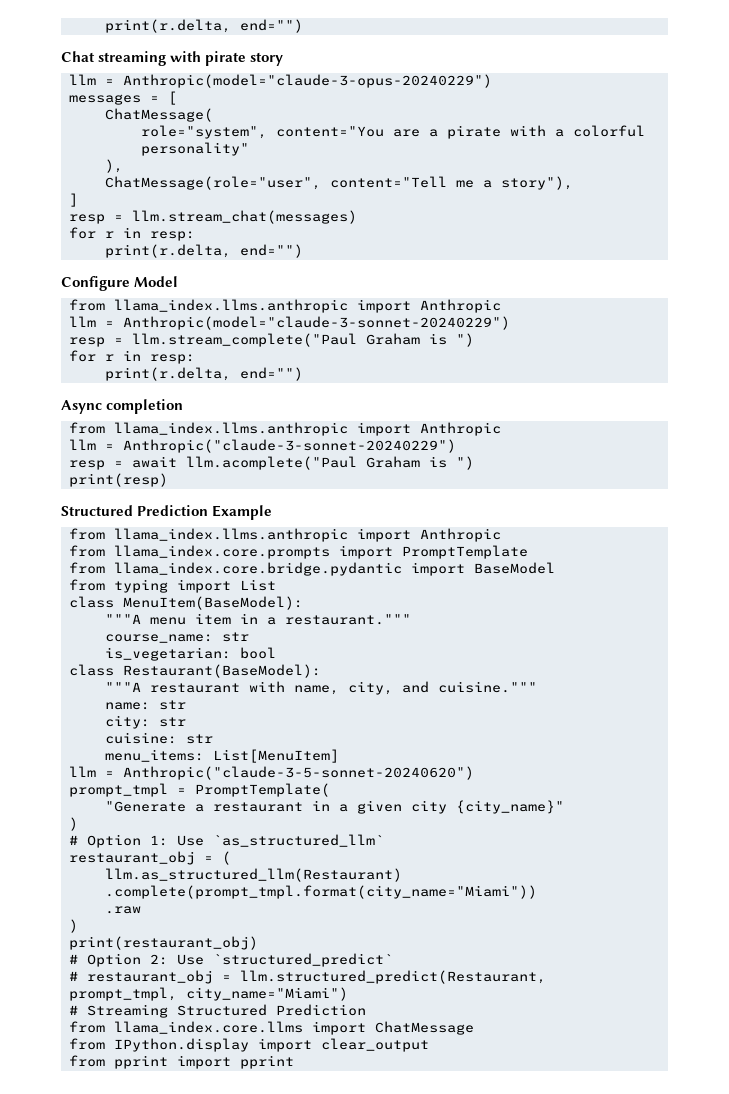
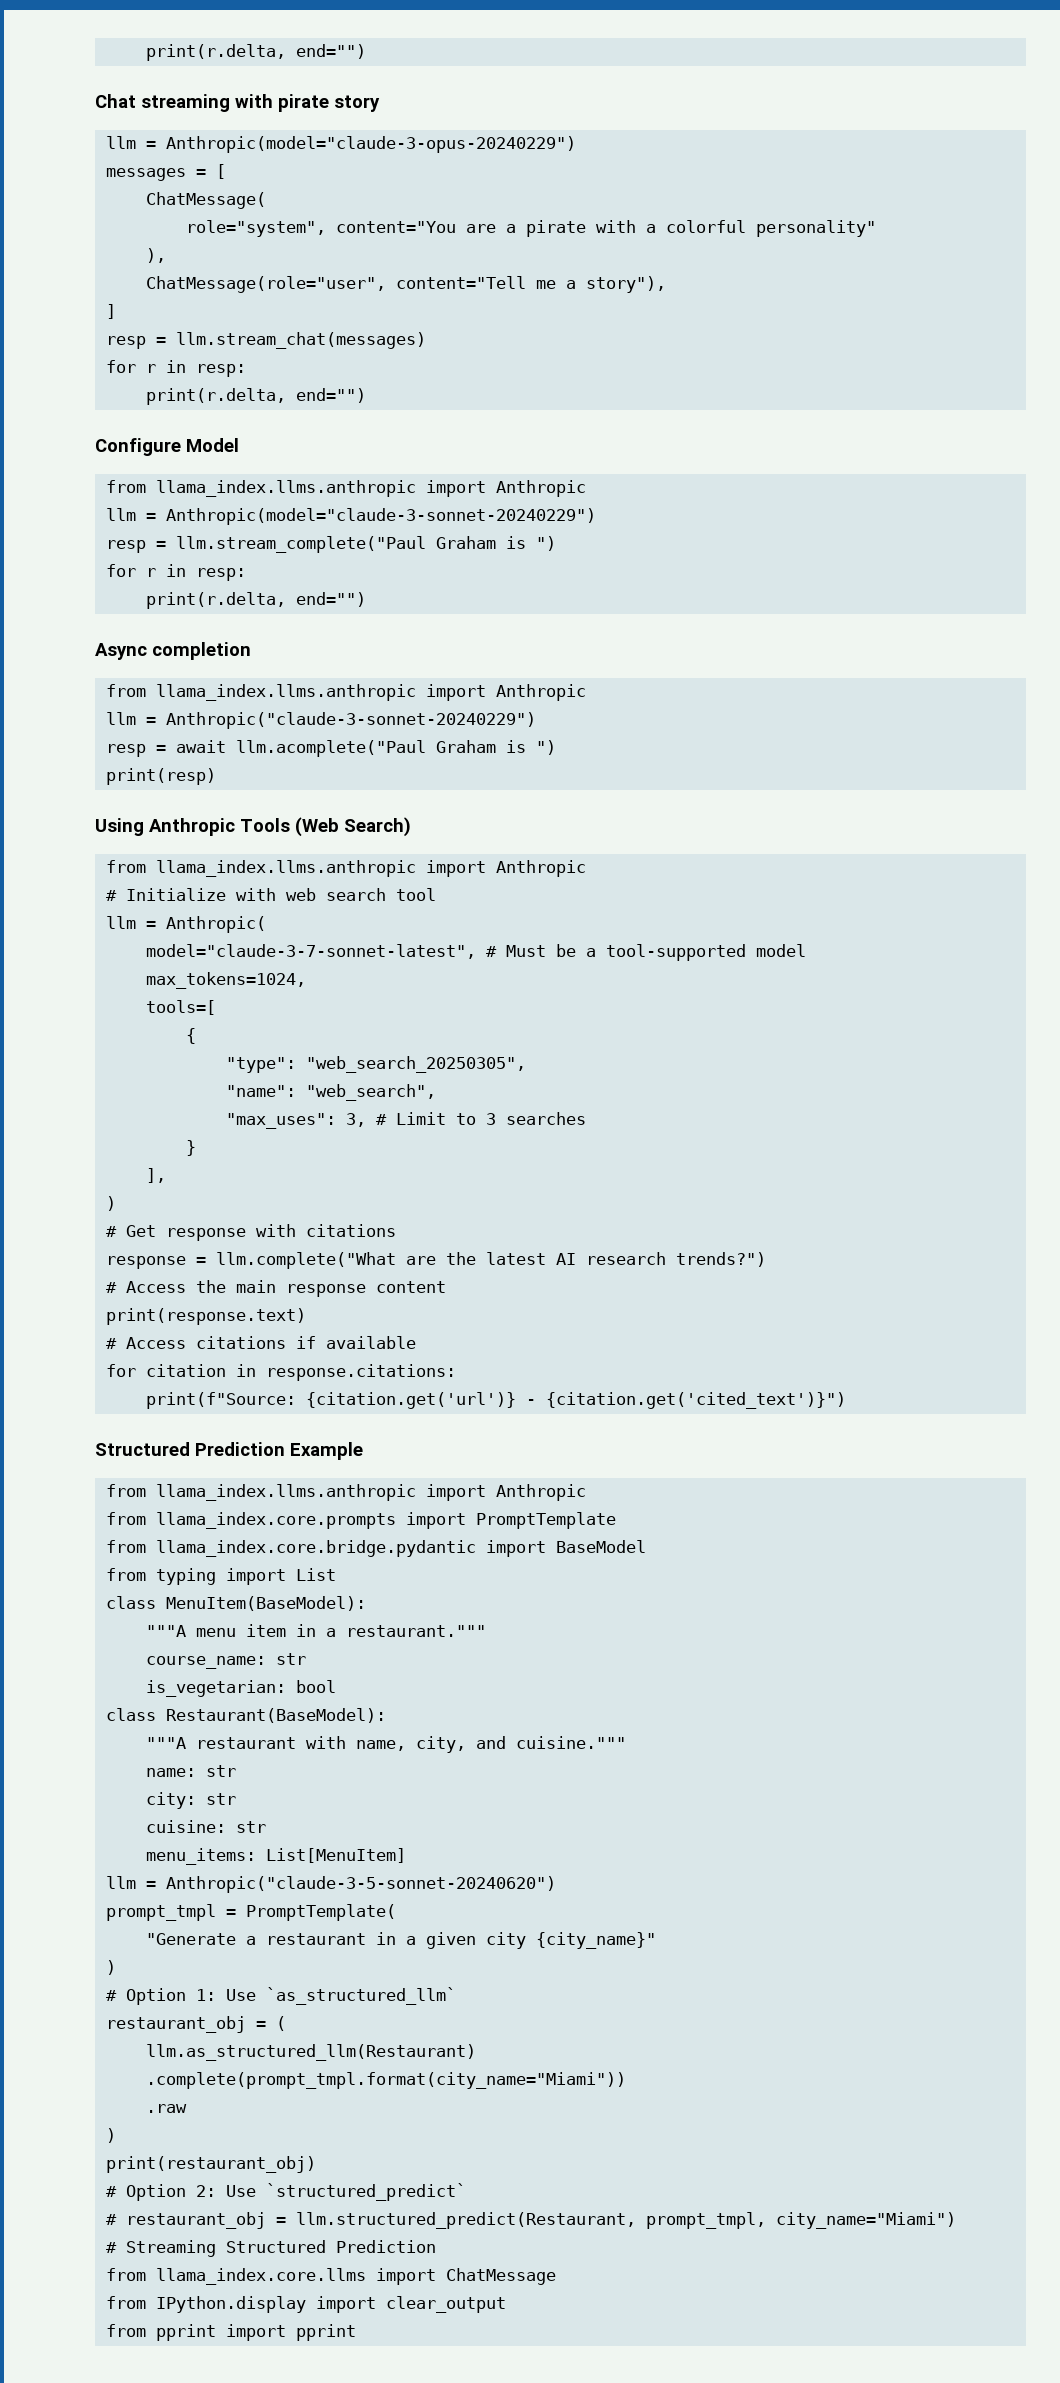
+ Using Anthropic Tools (Web Search)
+ from llama_index.llms.anthropic import Anthropic
+ # Initialize with web search tool
+ llm = Anthropic(
+ model="claude-3-7-sonnet-latest", # Must be a tool-supported model
+ max_tokens=1024,
+ tools=[
+ {
+ "type": "web_search_20250305",
+ "name": "web_search",
+ "max_uses": 3, # Limit to 3 searches
+ }
+ ],
+ )
+ # Get response with citations
+ response = llm.complete("What are the latest AI research trends?")
+ # Access the main response content
+ print(response.text)
+ # Access citations if available
+ for citation in response.citations:
+ print(f"Source: {citation.get('url')} - {citation.get('cited_text')}")

